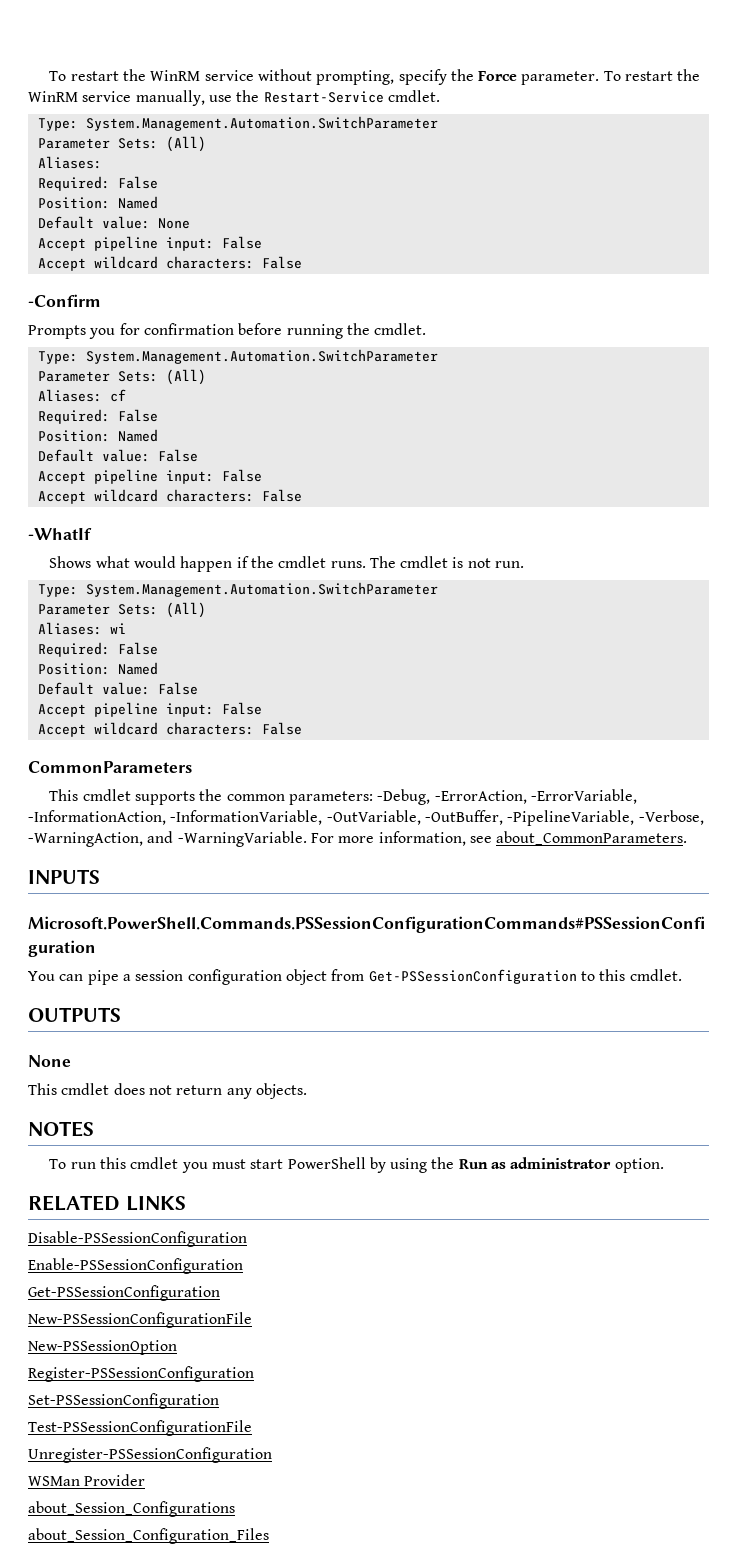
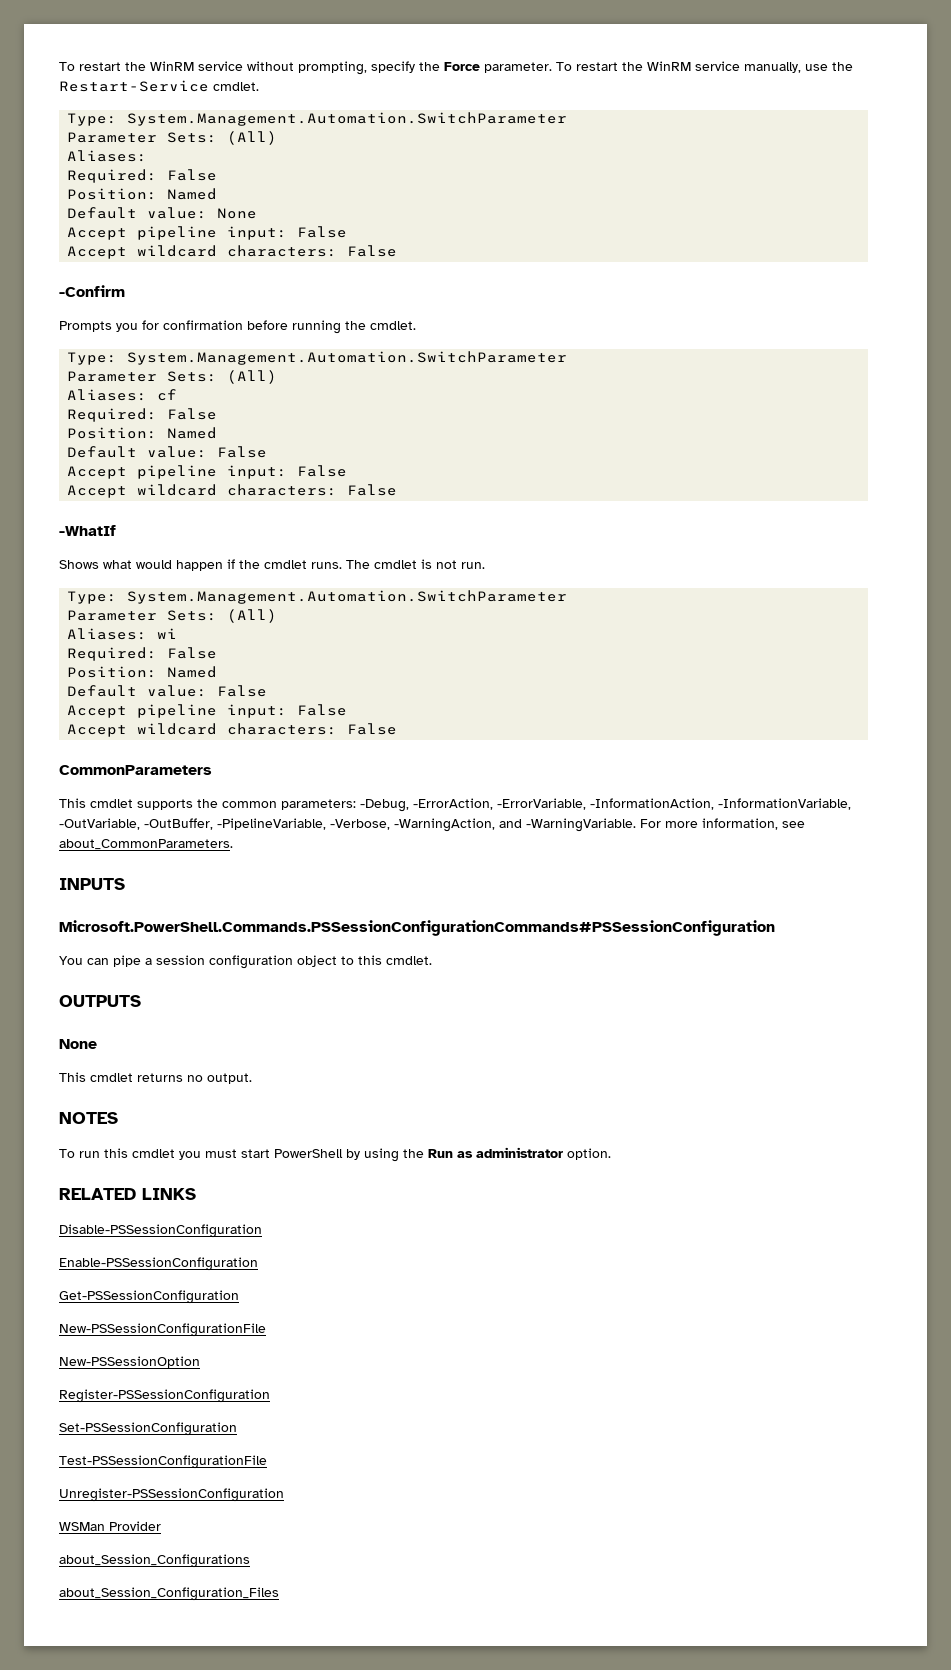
- You can pipe a session configuration object from Get-PSSessionConfiguration to this cmdlet.
+ You can pipe a session configuration object to this cmdlet.
- This cmdlet does not return any objects.
+ This cmdlet returns no output.

